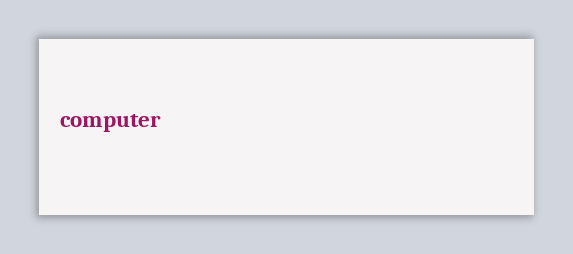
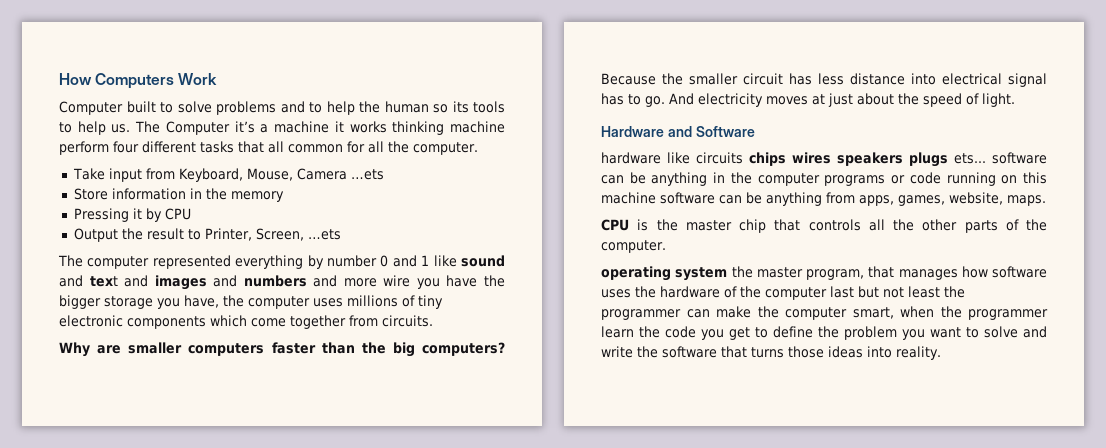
- computer
+ How Computers Work
+ Computer built to solve problems and to help the human so its tools to help us. The Computer it’s a machine it works thinking machine perform four different tasks that all common for all the computer.
+ Take input from Keyboard, Mouse, Camera …ets
+ Store information in the memory
+ Pressing it by CPU
+ Output the result to Printer, Screen, …ets
+ The computer represented everything by number 0 and 1 like sound and text and images and numbers and more wire you have the bigger storage you have, the computer uses millions of tiny electronic components which come together from circuits.
+ Why are smaller computers faster than the big computers? Because the smaller circuit has less distance into electrical signal has to go. And electricity moves at just about the speed of light.
+ Hardware and Software
+ hardware like circuits chips wires speakers plugs ets... software can be anything in the computer programs or code running on this machine software can be anything from apps, games, website, maps.
+ CPU is the master chip that controls all the other parts of the computer.
+ operating system the master program, that manages how software uses the hardware of the computer last but not least the programmer can make the computer smart, when the programmer learn the code you get to define the problem you want to solve and write the software that turns those ideas into reality.

